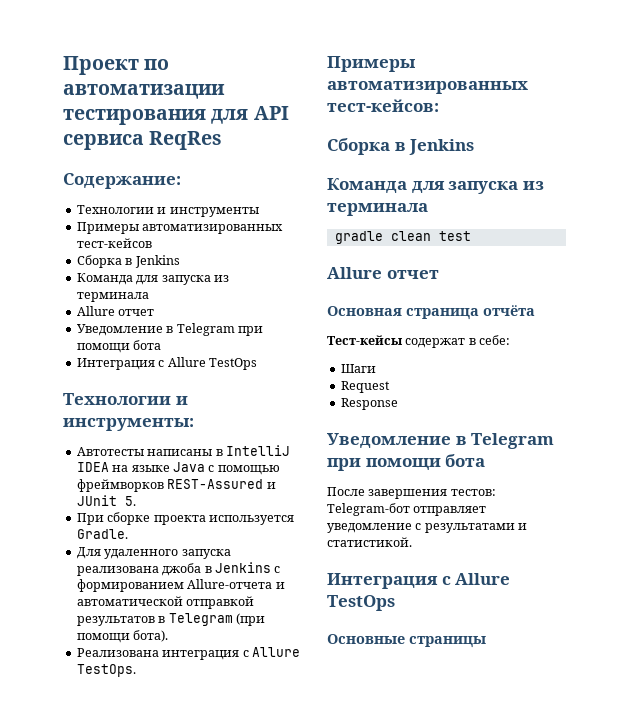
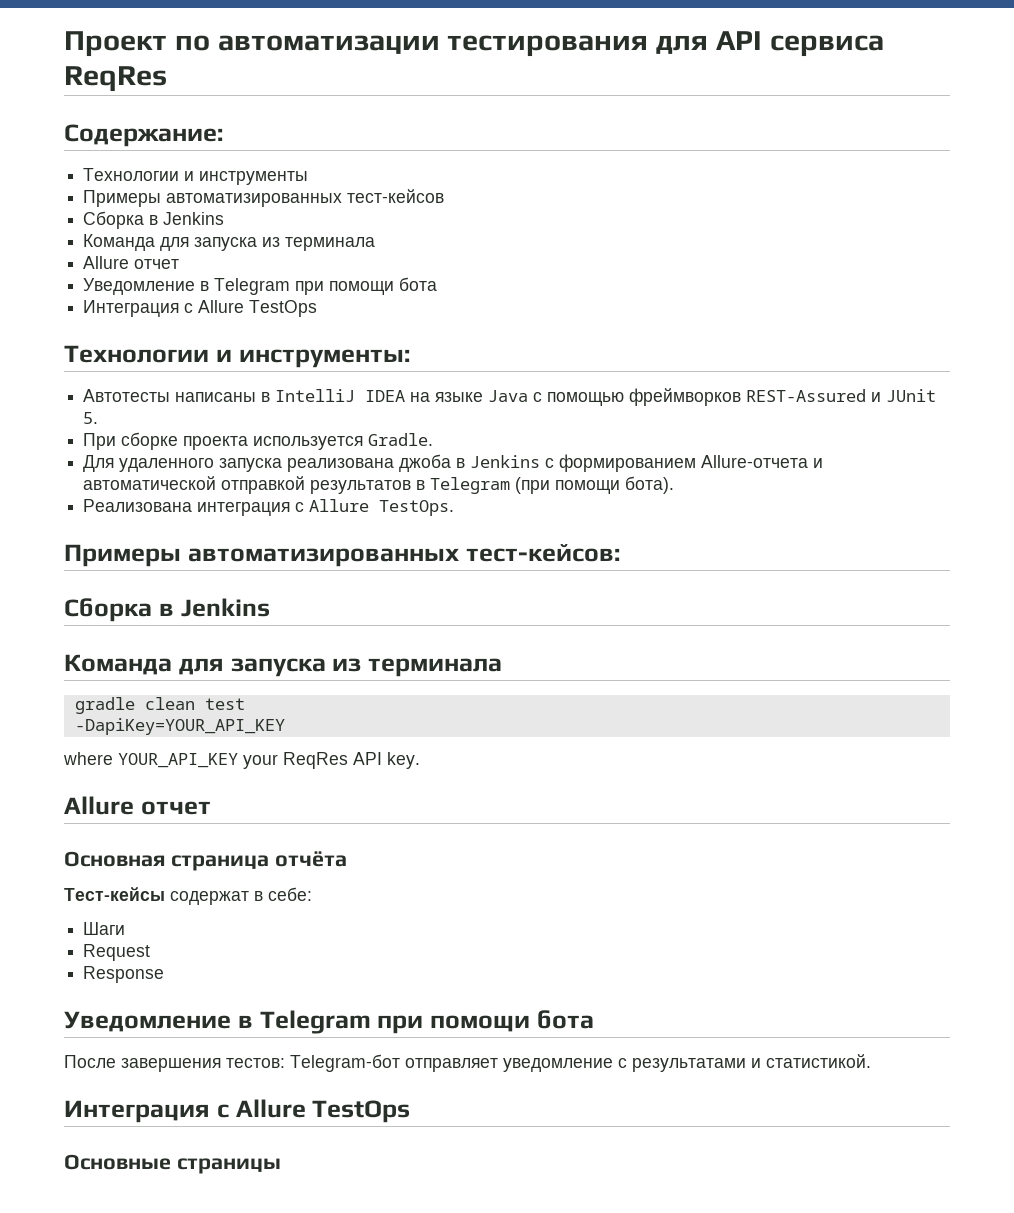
+ -DapiKey=YOUR_API_KEY
+ where YOUR_API_KEY your ReqRes API key.

